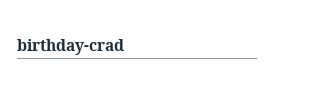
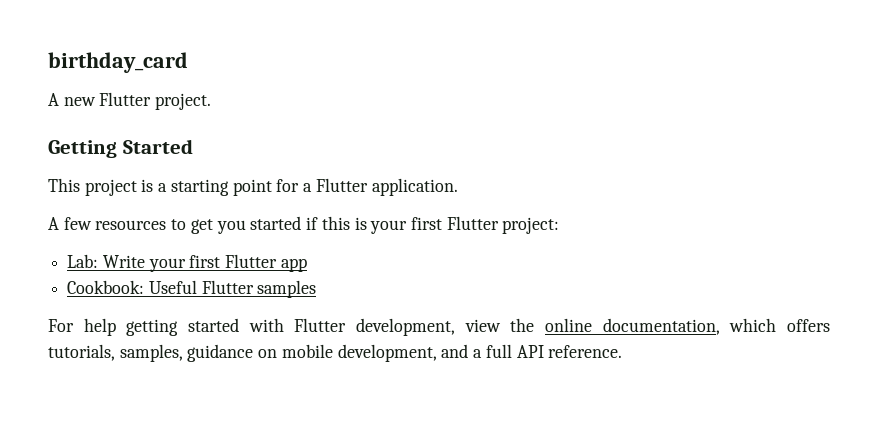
- birthday-crad
+ birthday_card
+ A new Flutter project.
+ Getting Started
+ This project is a starting point for a Flutter application.
+ A few resources to get you started if this is your first Flutter project:
+ Lab: Write your first Flutter app
+ Cookbook: Useful Flutter samples
+ For help getting started with Flutter development, view the online documentation, which offers tutorials, samples, guidance on mobile development, and a full API reference.

